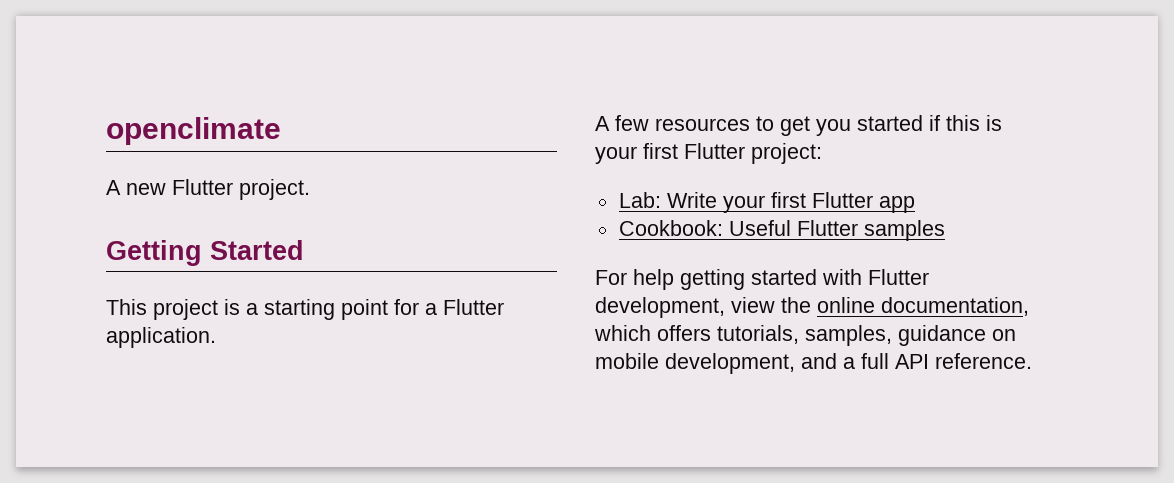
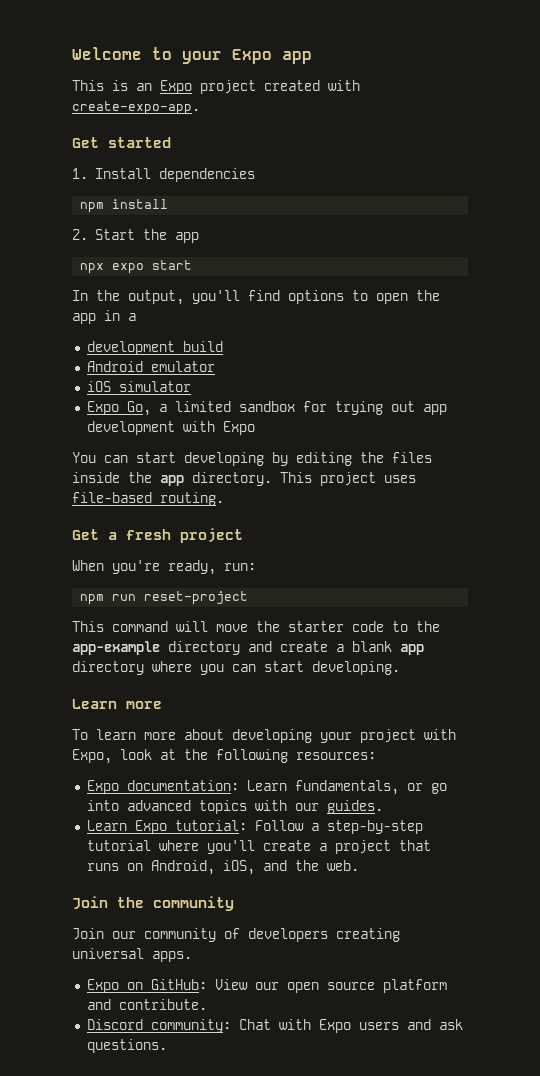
- openclimate
- A new Flutter project.
- Getting Started
- This project is a starting point for a Flutter application.
- A few resources to get you started if this is your first Flutter project:
- Lab: Write your first Flutter app
- Cookbook: Useful Flutter samples
- For help getting started with Flutter development, view the online documentation, which offers tutorials, samples, guidance on mobile development, and a full API reference.
+ Welcome to your Expo app
+ This is an Expo project created with create-expo-app.
+ Get started
+ 1. Install dependencies
+ npm install
+ 2. Start the app
+ npx expo start
+ In the output, you'll find options to open the app in a
+ development build
+ Android emulator
+ iOS simulator
+ Expo Go, a limited sandbox for trying out app development with Expo
+ You can start developing by editing the files inside the app directory. This project uses file-based routing.
+ Get a fresh project
+ When you're ready, run:
+ npm run reset-project
+ This command will move the starter code to the app-example directory and create a blank app directory where you can start developing.
+ Learn more
+ To learn more about developing your project with Expo, look at the following resources:
+ Expo documentation: Learn fundamentals, or go into advanced topics with our guides.
+ Learn Expo tutorial: Follow a step-by-step tutorial where you'll create a project that runs on Android, iOS, and the web.
+ Join the community
+ Join our community of developers creating universal apps.
+ Expo on GitHub: View our open source platform and contribute.
+ Discord community: Chat with Expo users and ask questions.

